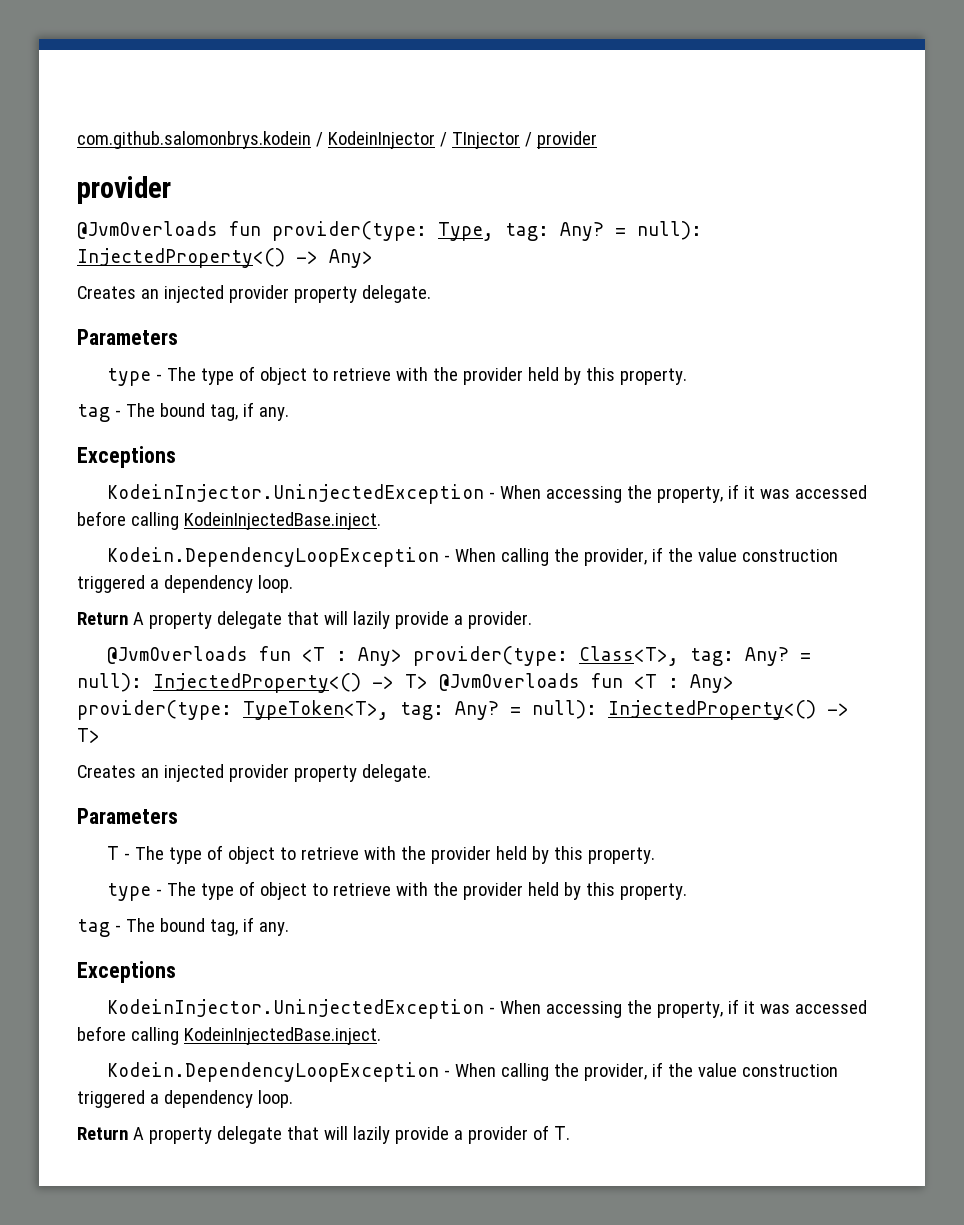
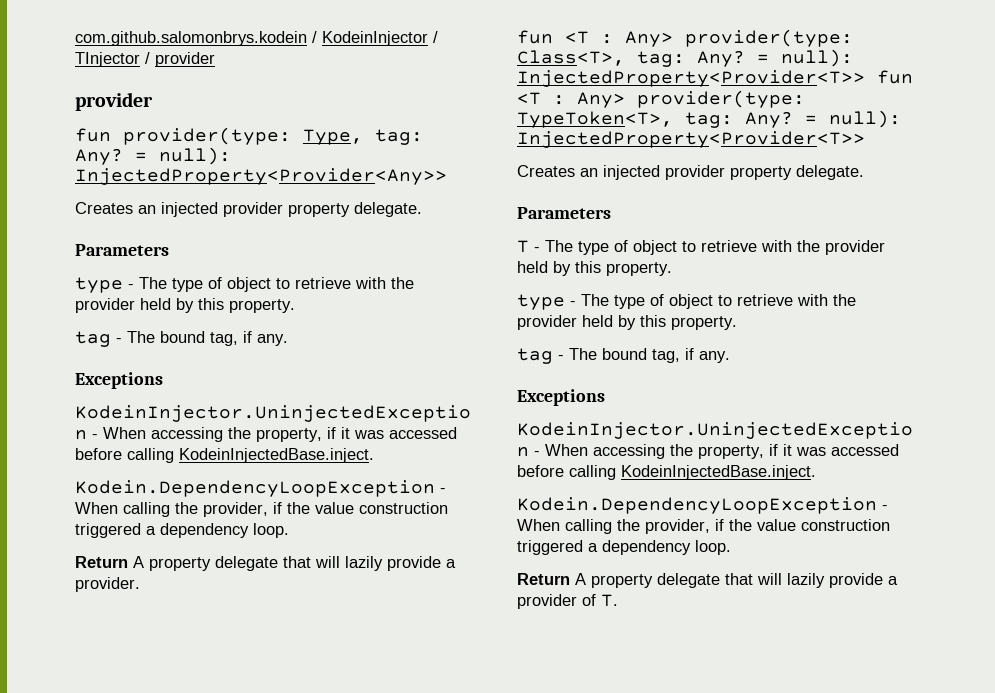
- @JvmOverloads fun provider(type: Type, tag: Any?
+ fun provider(type: Type, tag: Any?
- = null): InjectedProperty<() -> Any>
+ = null): InjectedProperty<Provider<Any>>
- @JvmOverloads fun <T : Any> provider(type: Class<T>, tag: Any?
+ fun <T : Any> provider(type: Class<T>, tag: Any?
- = null): InjectedProperty<() -> T> @JvmOverloads fun <T : Any> provider(type: TypeToken<T>, tag: Any? = null): InjectedProperty<() -> T>
+ = null): InjectedProperty<Provider<T>> fun <T : Any> provider(type: TypeToken<T>, tag: Any? = null): InjectedProperty<Provider<T>>

